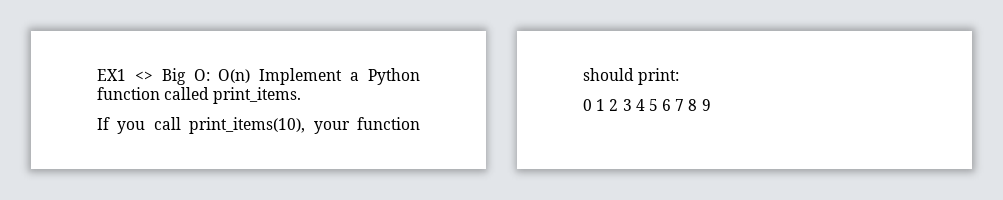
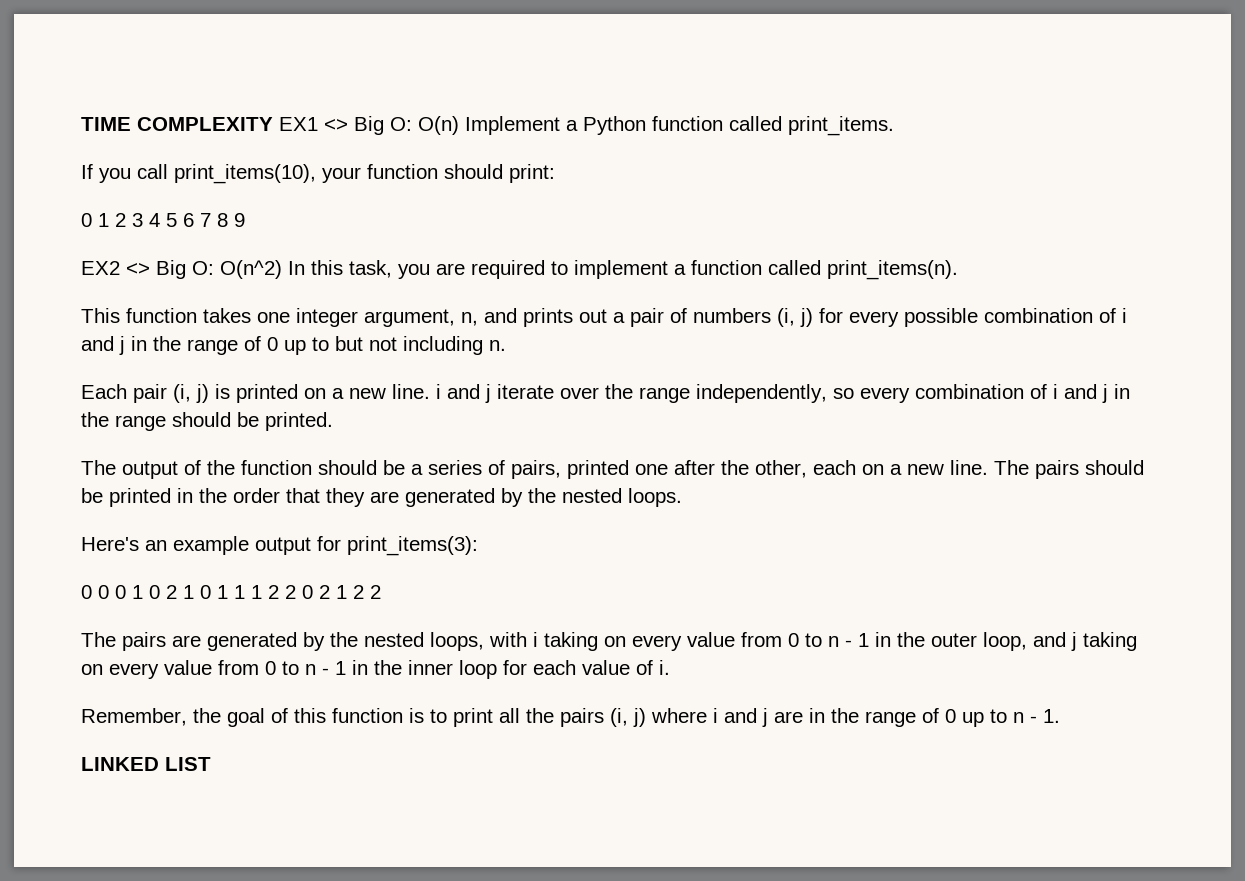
- EX1 <> Big O: O(n) Implement a Python function called print_items.
+ TIME COMPLEXITY EX1 <> Big O: O(n) Implement a Python function called print_items.
+ EX2 <> Big O: O(n^2) In this task, you are required to implement a function called print_items(n).
+ This function takes one integer argument, n, and prints out a pair of numbers (i, j) for every possible combination of i and j in the range of 0 up to but not including n.
+ Each pair (i, j) is printed on a new line. i and j iterate over the range independently, so every combination of i and j in the range should be printed.
+ The output of the function should be a series of pairs, printed one after the other, each on a new line. The pairs should be printed in the order that they are generated by the nested loops.
+ Here's an example output for print_items(3):
+ 0 0 0 1 0 2 1 0 1 1 1 2 2 0 2 1 2 2
+ The pairs are generated by the nested loops, with i taking on every value from 0 to n - 1 in the outer loop, and j taking on every value from 0 to n - 1 in the inner loop for each value of i.
+ Remember, the goal of this function is to print all the pairs (i, j) where i and j are in the range of 0 up to n - 1.
+ LINKED LIST

